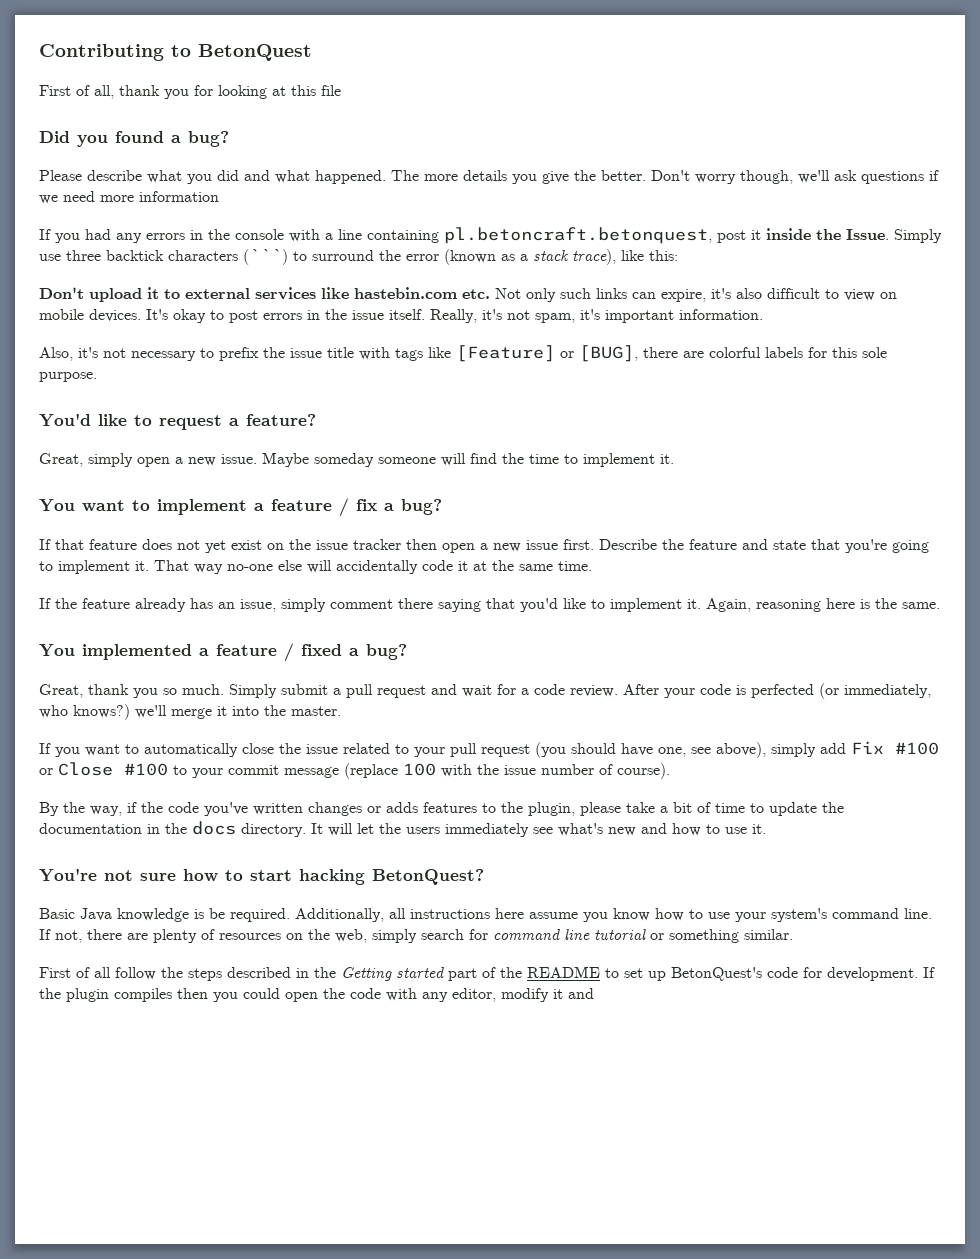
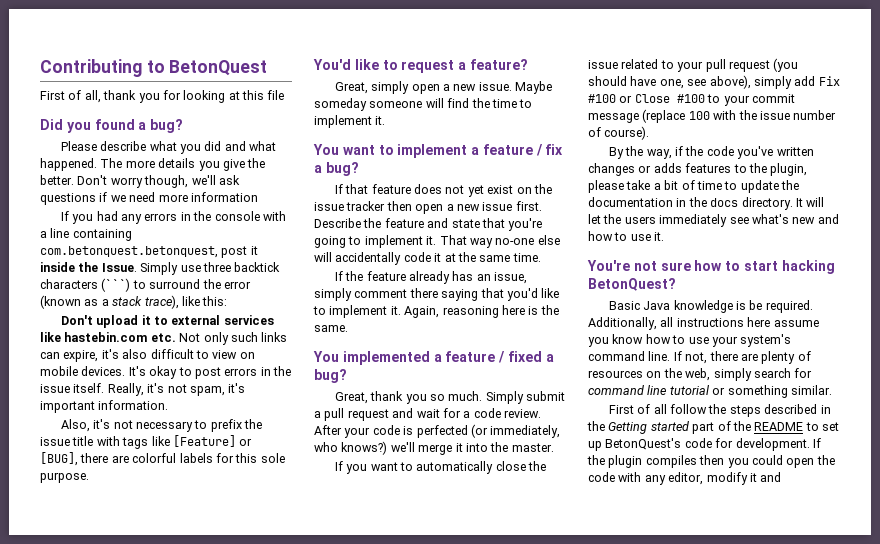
- If you had any errors in the console with a line containing pl.betoncraft.betonquest, post it inside the Issue.
+ If you had any errors in the console with a line containing com.betonquest.betonquest, post it inside the Issue.

